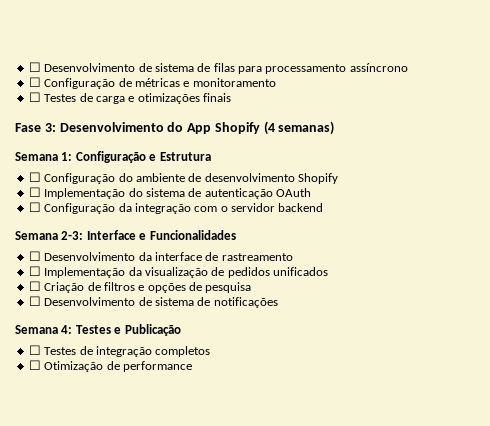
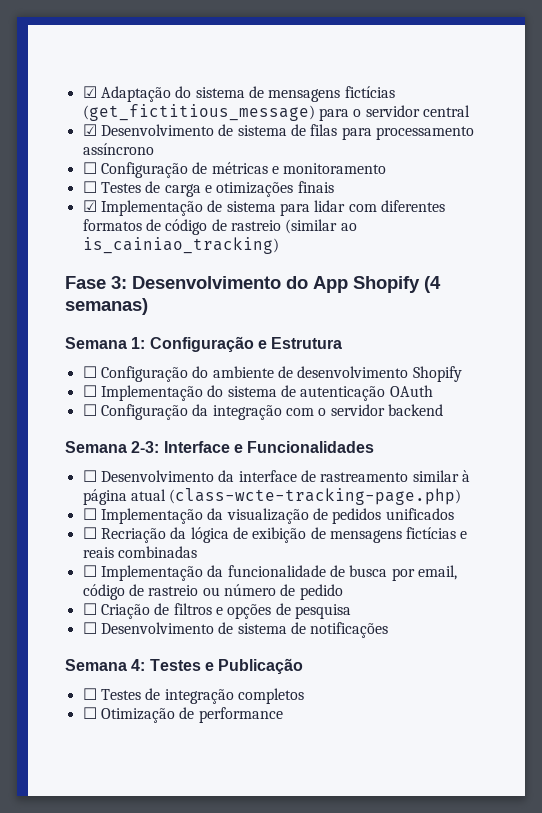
- ☐ Desenvolvimento de sistema de filas para processamento assíncrono
+ ☑ Adaptação do sistema de mensagens fictícias (get_fictitious_message) para o servidor central
+ ☑ Desenvolvimento de sistema de filas para processamento assíncrono
+ ☑ Implementação de sistema para lidar com diferentes formatos de código de rastreio (similar ao is_cainiao_tracking)
- ☐ Desenvolvimento da interface de rastreamento
+ ☐ Desenvolvimento da interface de rastreamento similar à página atual (class-wcte-tracking-page.php)
+ ☐ Recriação da lógica de exibição de mensagens fictícias e reais combinadas
+ ☐ Implementação da funcionalidade de busca por email, código de rastreio ou número de pedido

